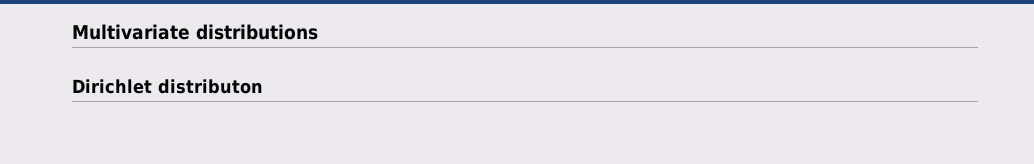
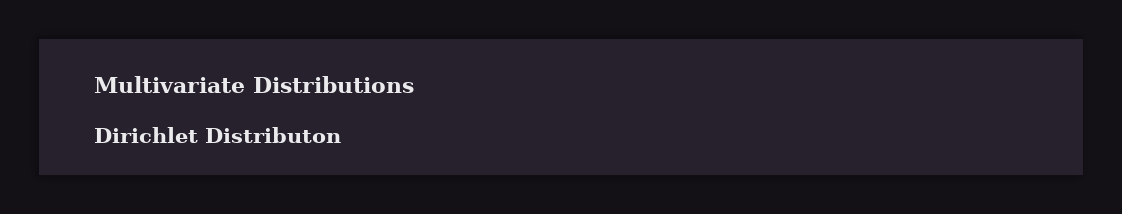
- Multivariate distributions
+ Multivariate Distributions
- Dirichlet distributon
+ Dirichlet Distributon

